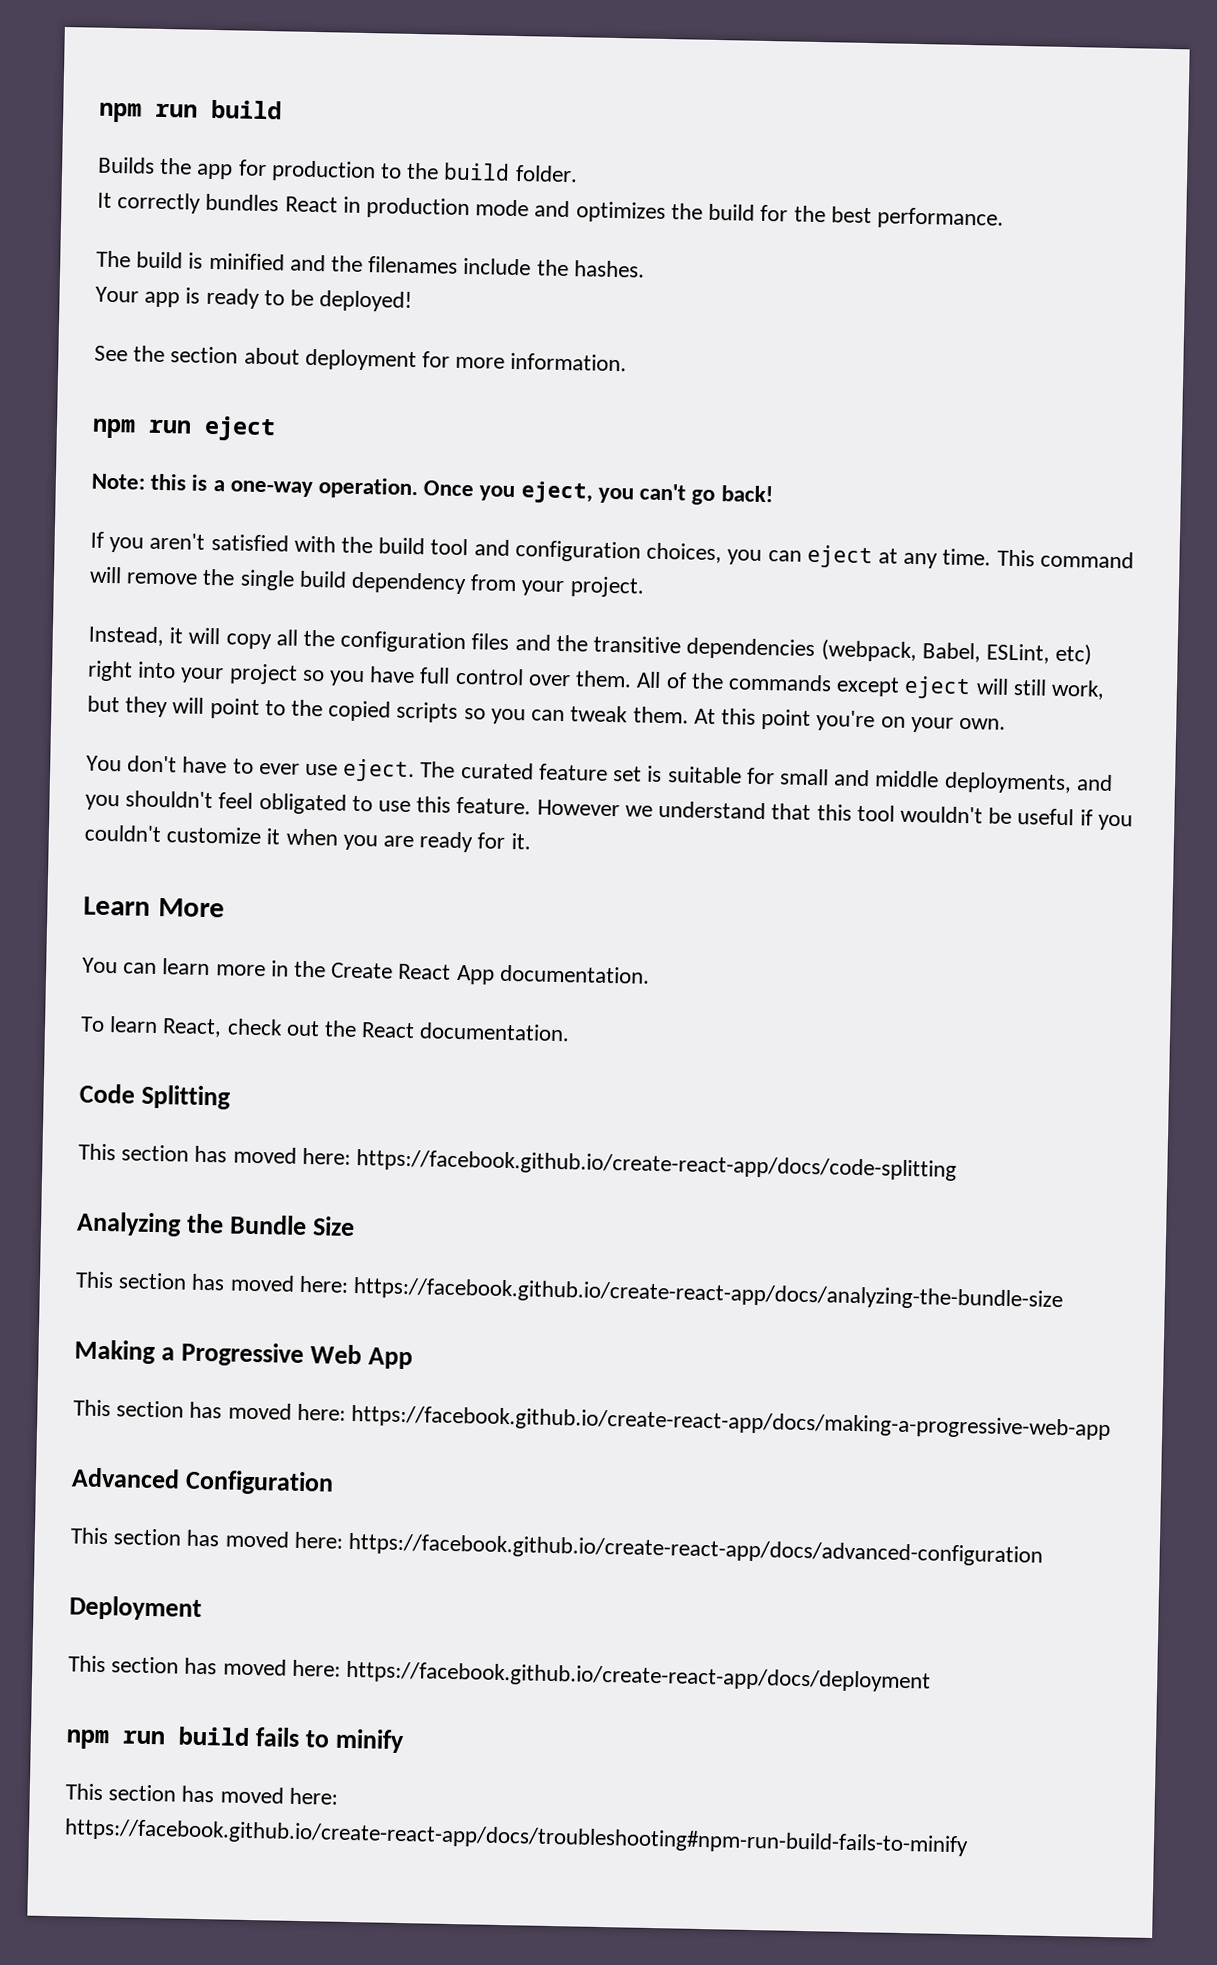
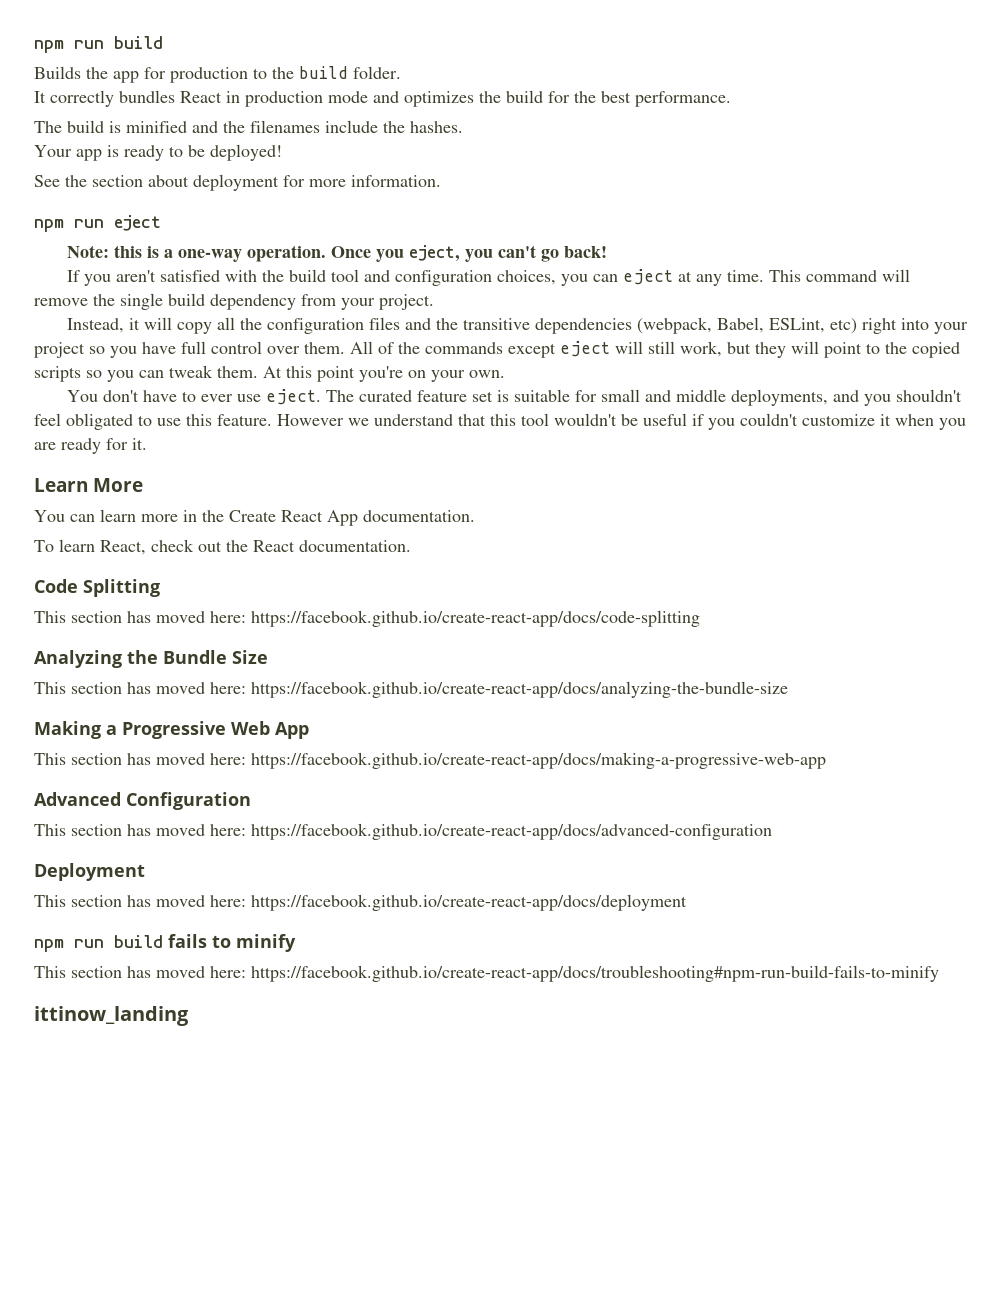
+ ittinow_landing

